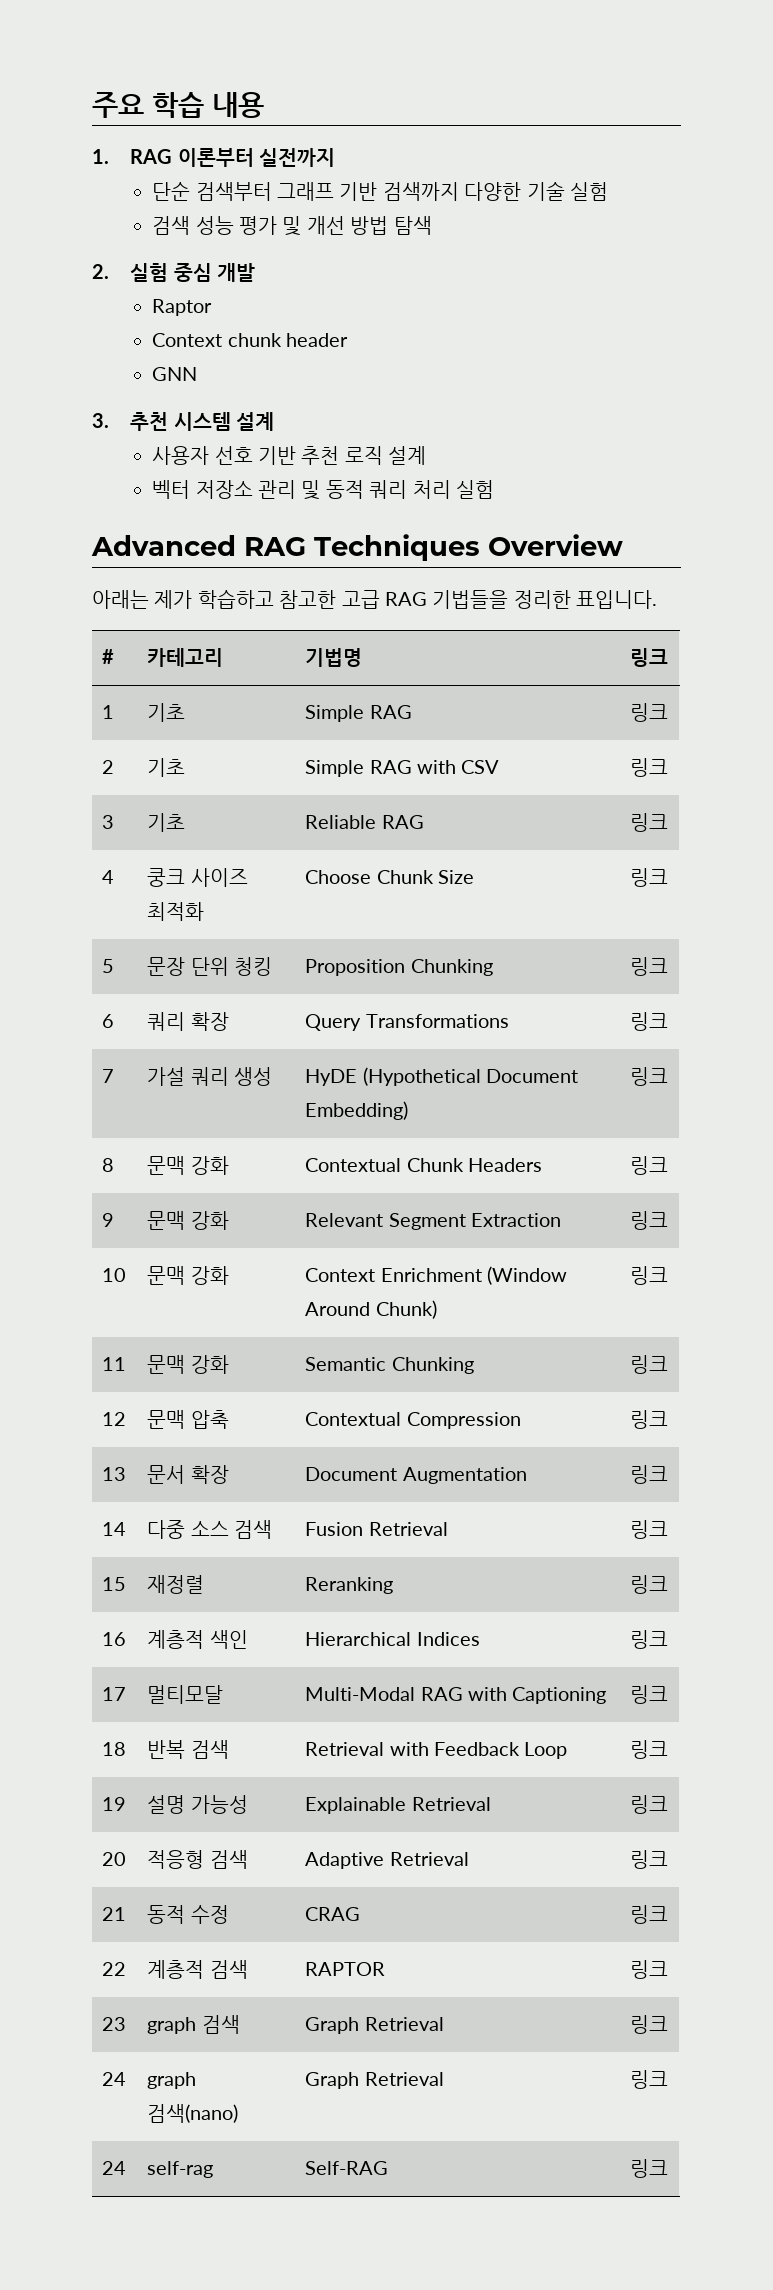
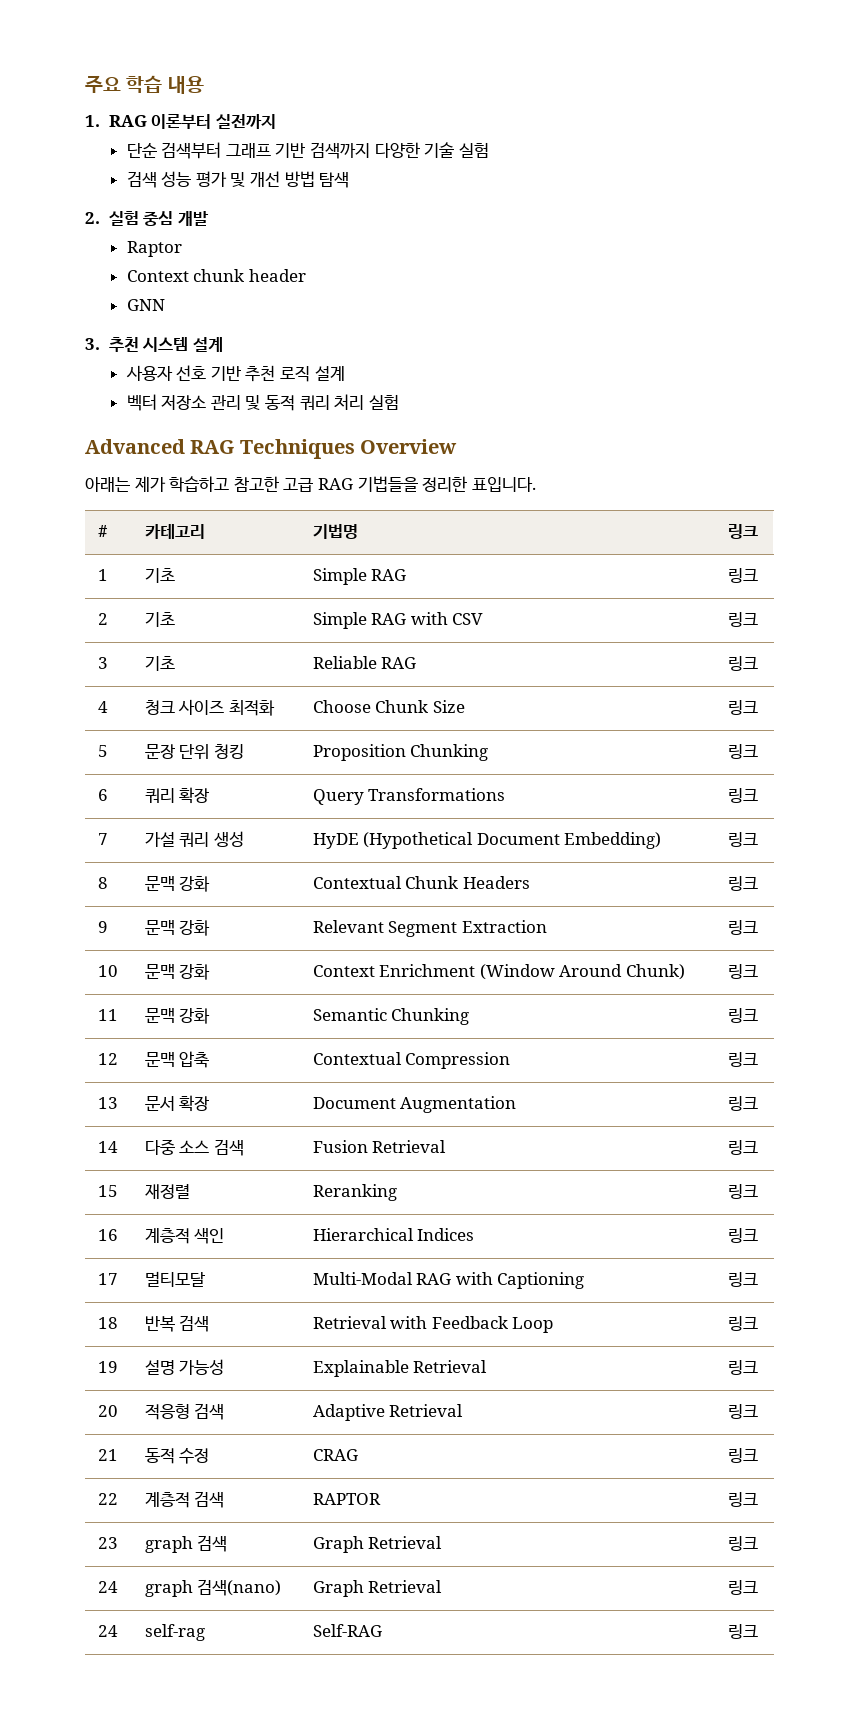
- 4 | 쿵크 사이즈 최적화 | Choose Chunk Size | 링크
+ 4 | 청크 사이즈 최적화 | Choose Chunk Size | 링크

